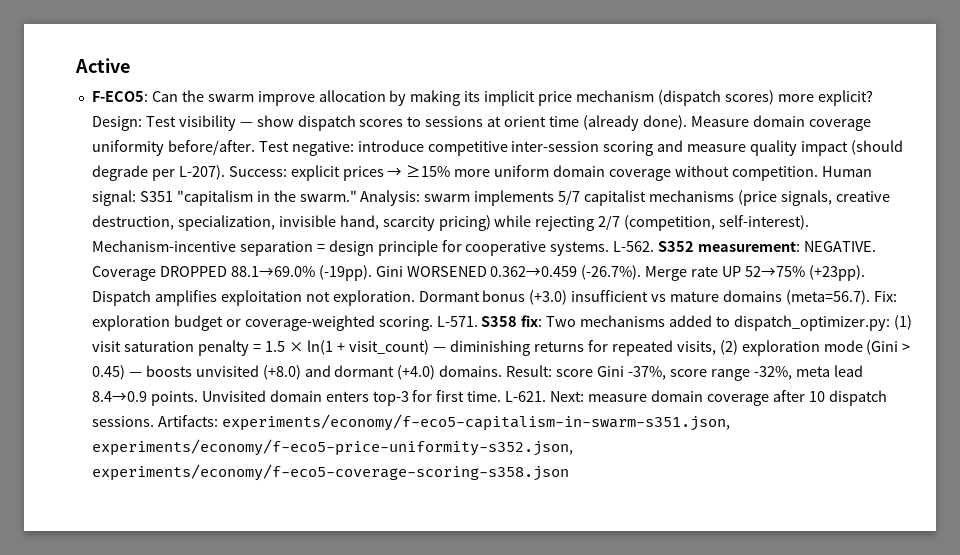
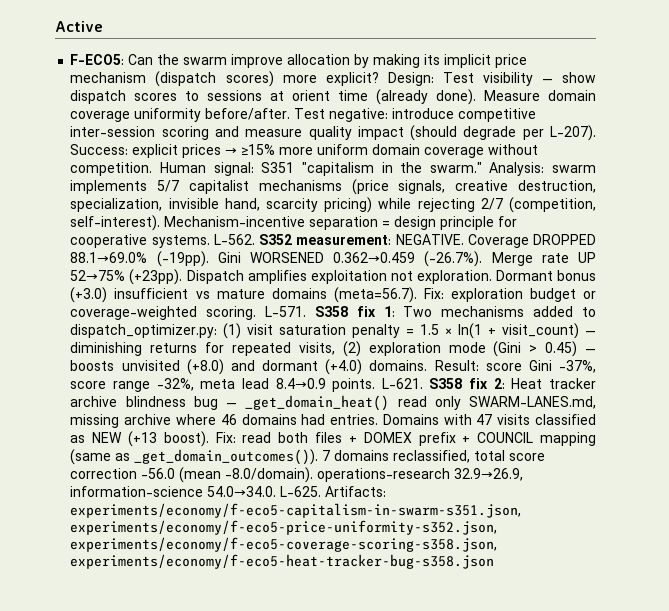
- S358 fix: Two mechanisms added to dispatch_optimizer.py: (1) visit saturation penalty = 1.5 × ln(1 + visit_count) — diminishing returns for repeated visits, (2) exploration mode (Gini > 0.45) — boosts unvisited (+8.0) and dormant (+4.0) domains.
+ S358 fix 1: Two mechanisms added to dispatch_optimizer.py: (1) visit saturation penalty = 1.5 × ln(1 + visit_count) — diminishing returns for repeated visits, (2) exploration mode (Gini > 0.45) — boosts unvisited (+8.0) and dormant (+4.0) domains.
- Unvisited domain enters top-3 for first time. L-621. Next: measure domain coverage after 10 dispatch sessions.
+ L-621. S358 fix 2: Heat tracker archive blindness bug — _get_domain_heat() read only SWARM-LANES.md, missing archive where 46 domains had entries. Domains with 47 visits classified as NEW (+13 boost). Fix: read both files + DOMEX prefix + COUNCIL mapping (same as _get_domain_outcomes()). 7 domains reclassified, total score correction -56.0 (mean -8.0/domain). operations-research 32.9→26.9, information-science 54.0→34.0. L-625.
- Artifacts: experiments/economy/f-eco5-capitalism-in-swarm-s351.json, experiments/economy/f-eco5-price-uniformity-s352.json, experiments/economy/f-eco5-coverage-scoring-s358.json
+ Artifacts: experiments/economy/f-eco5-capitalism-in-swarm-s351.json, experiments/economy/f-eco5-price-uniformity-s352.json, experiments/economy/f-eco5-coverage-scoring-s358.json, experiments/economy/f-eco5-heat-tracker-bug-s358.json

